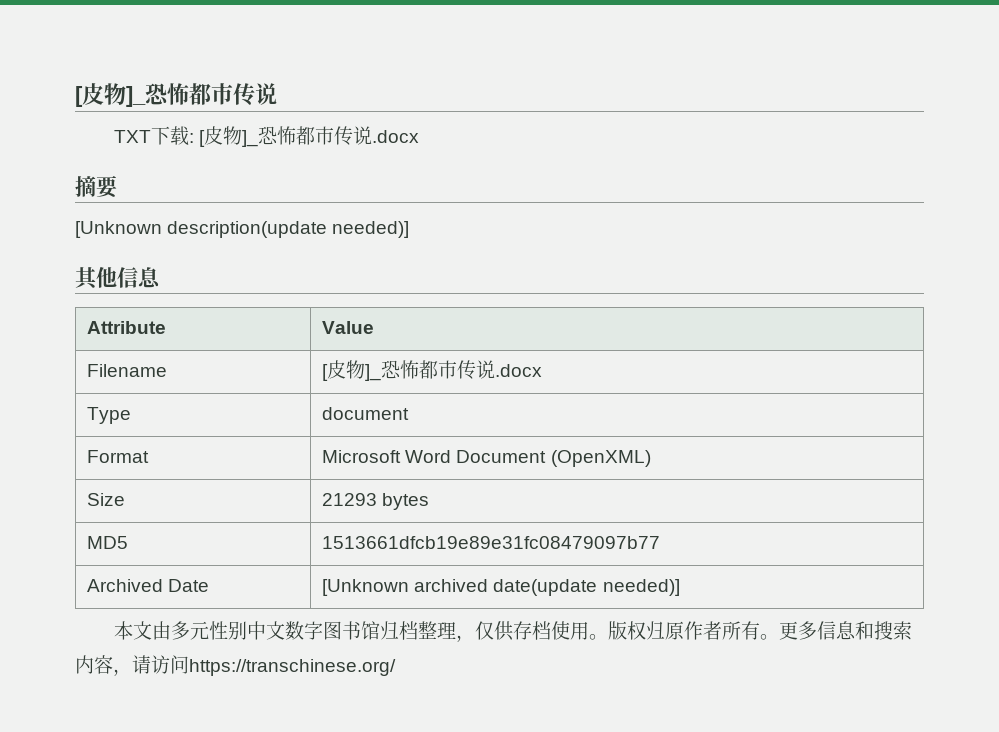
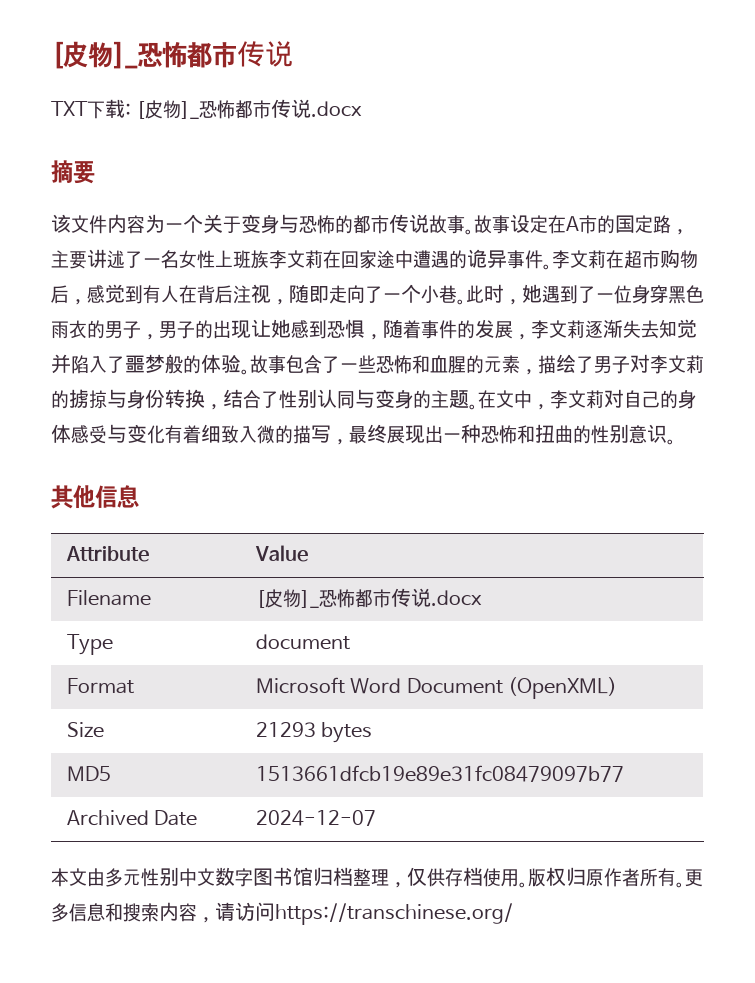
- [Unknown description(update needed)]
+ 该文件内容为一个关于变身与恐怖的都市传说故事。故事设定在A市的国定路，主要讲述了一名女性上班族李文莉在回家途中遭遇的诡异事件。李文莉在超市购物后，感觉到有人在背后注视，随即走向了一个小巷。此时，她遇到了一位身穿黑色雨衣的男子，男子的出现让她感到恐惧，随着事件的发展，李文莉逐渐失去知觉并陷入了噩梦般的体验。故事包含了一些恐怖和血腥的元素，描绘了男子对李文莉的掳掠与身份转换，结合了性别认同与变身的主题。在文中，李文莉对自己的身体感受与变化有着细致入微的描写，最终展现出一种恐怖和扭曲的性别意识。
- Archived Date | [Unknown archived date(update needed)]
+ Archived Date | 2024-12-07

